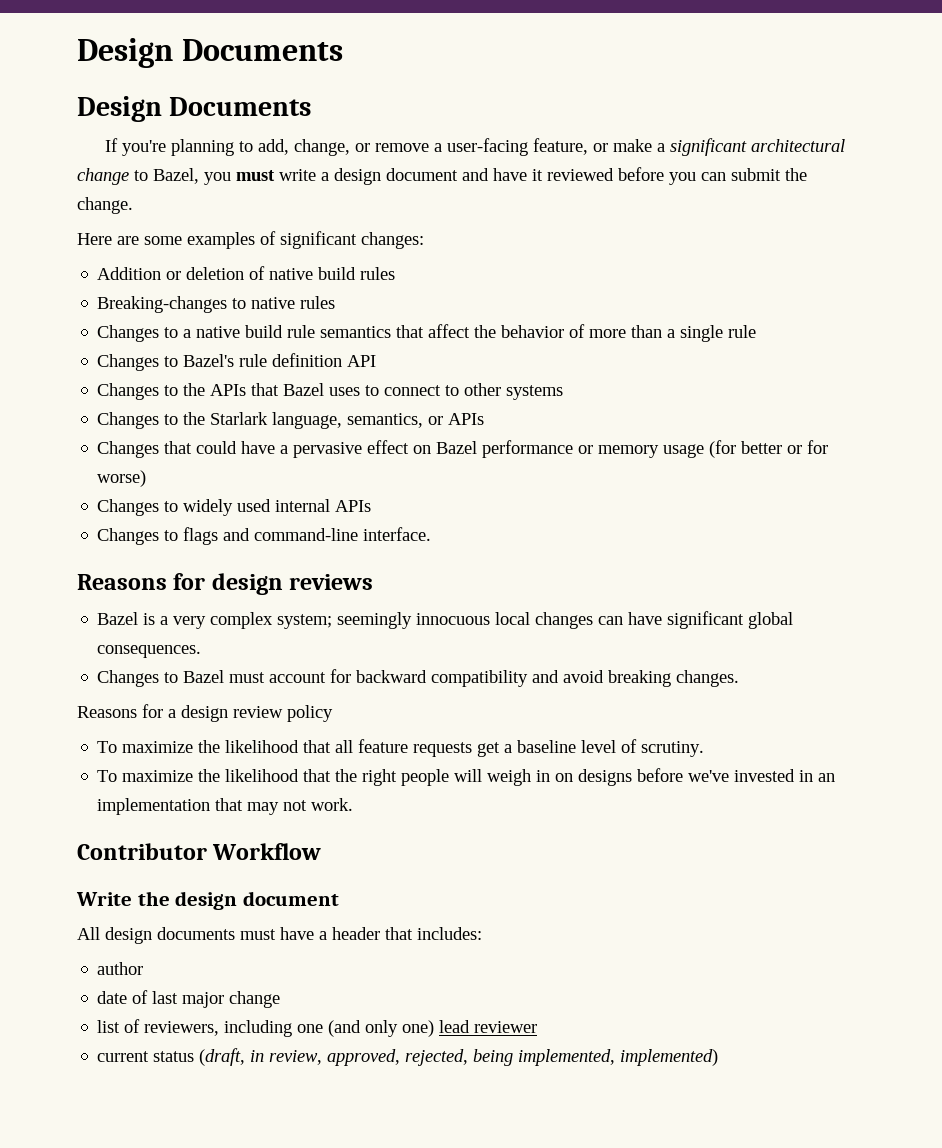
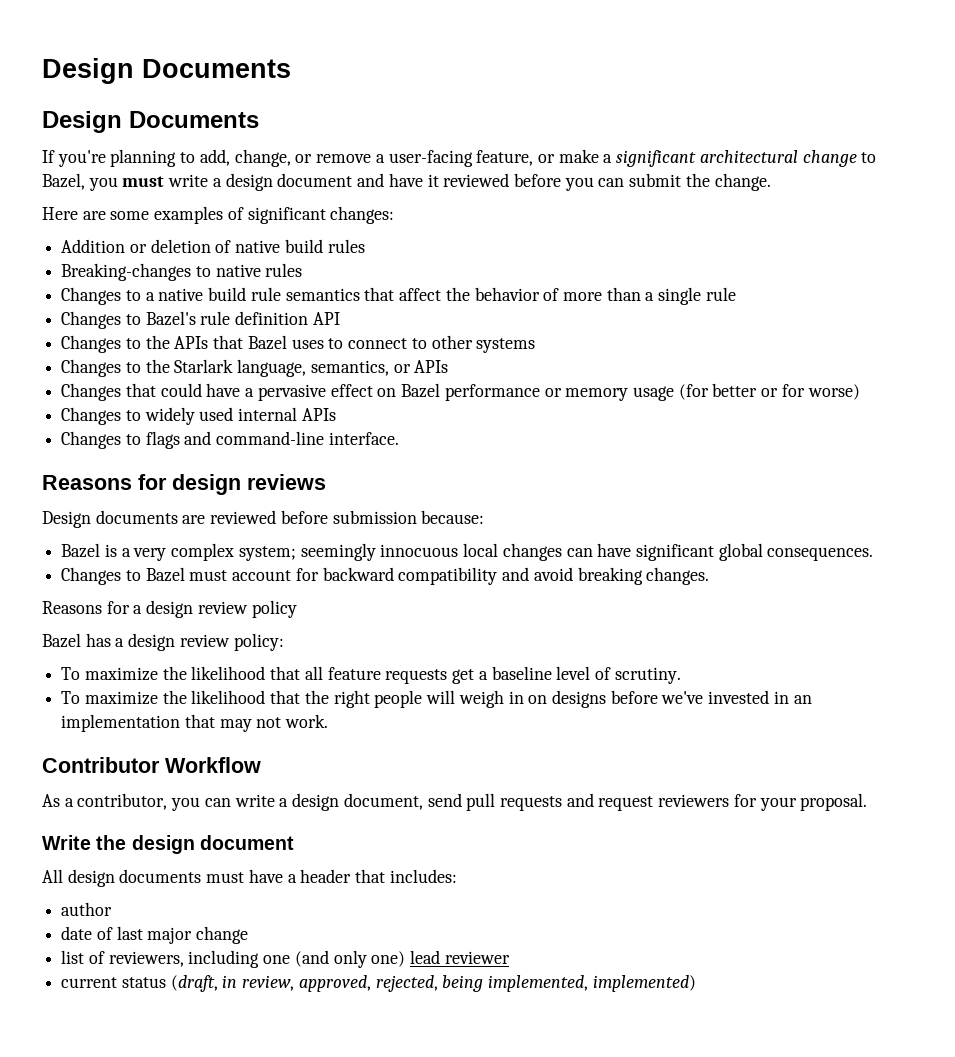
+ Design documents are reviewed before submission because:
+ Bazel has a design review policy:
+ As a contributor, you can write a design document, send pull requests and request reviewers for your proposal.

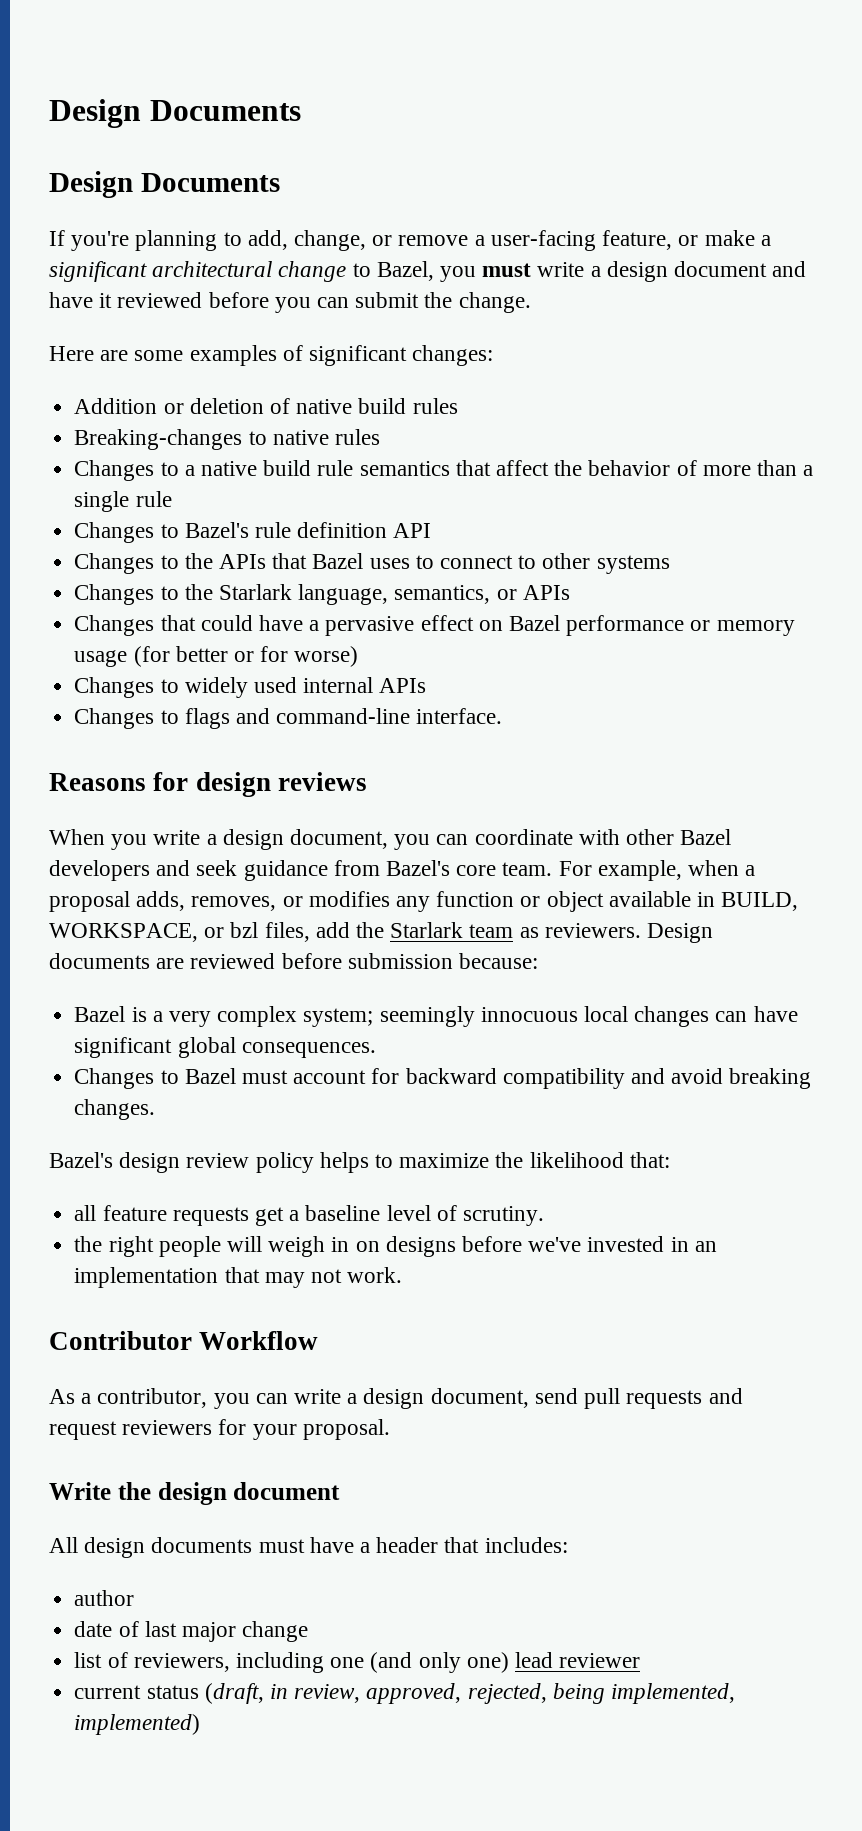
+ When you write a design document, you can coordinate with other Bazel developers and seek guidance from Bazel's core team. For example, when a proposal adds, removes, or modifies any function or object available in BUILD, WORKSPACE, or bzl files, add the Starlark team as reviewers.
- Reasons for a design review policy
- Bazel has a design review policy:
- To maximize the likelihood that all feature requests get a baseline level of scrutiny.
+ Bazel's design review policy helps to maximize the likelihood that:
+ all feature requests get a baseline level of scrutiny.
- To maximize the likelihood that the right people will weigh in on designs before we've invested in an implementation that may not work.
+ the right people will weigh in on designs before we've invested in an implementation that may not work.

